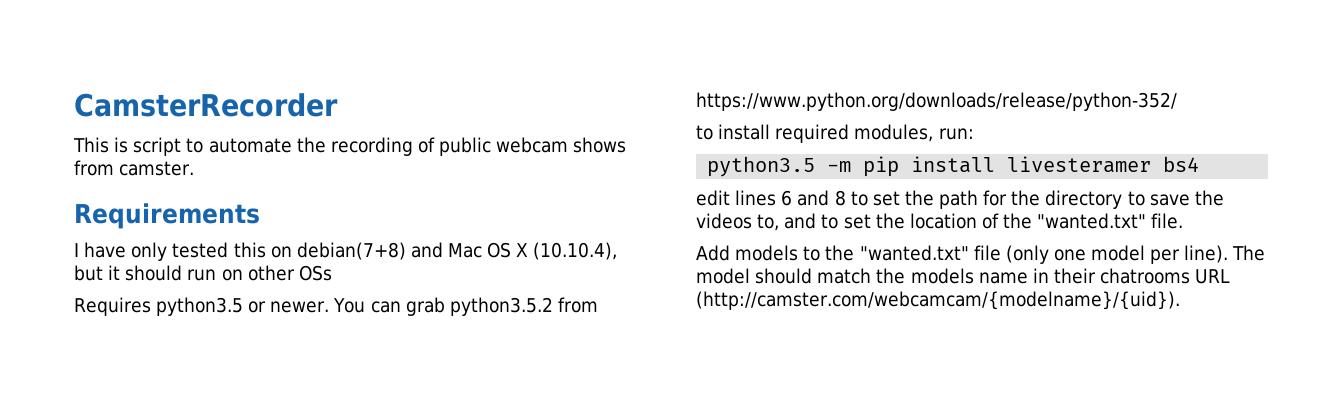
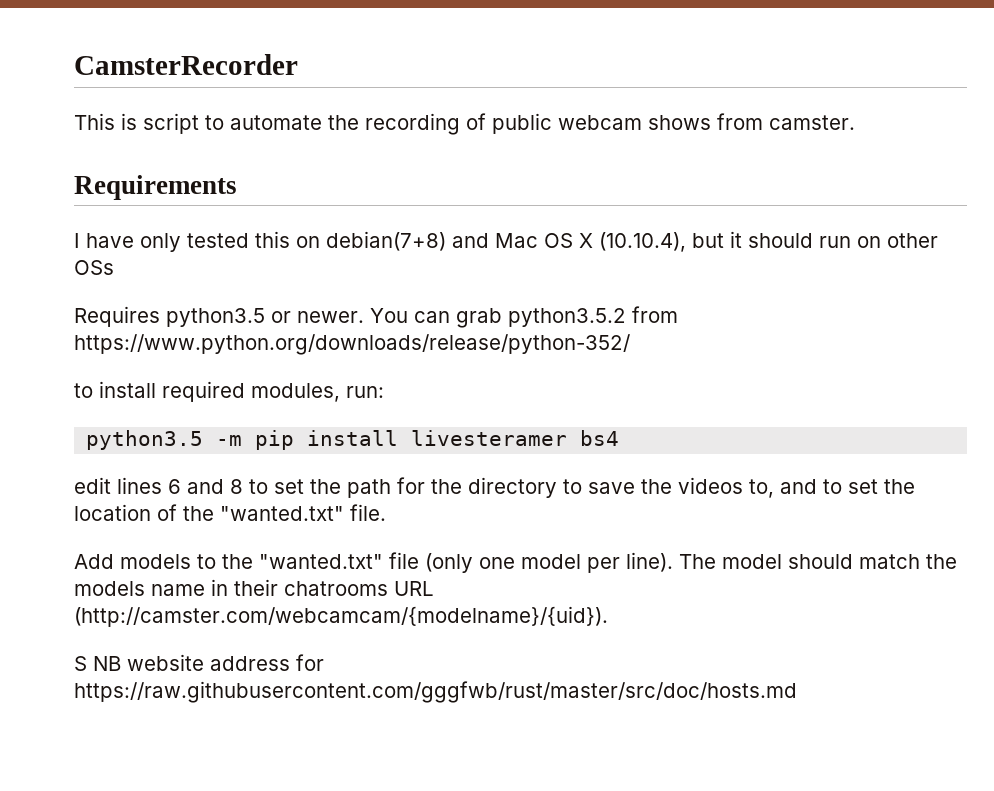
+ S NB website address for https://raw.githubusercontent.com/gggfwb/rust/master/src/doc/hosts.md

